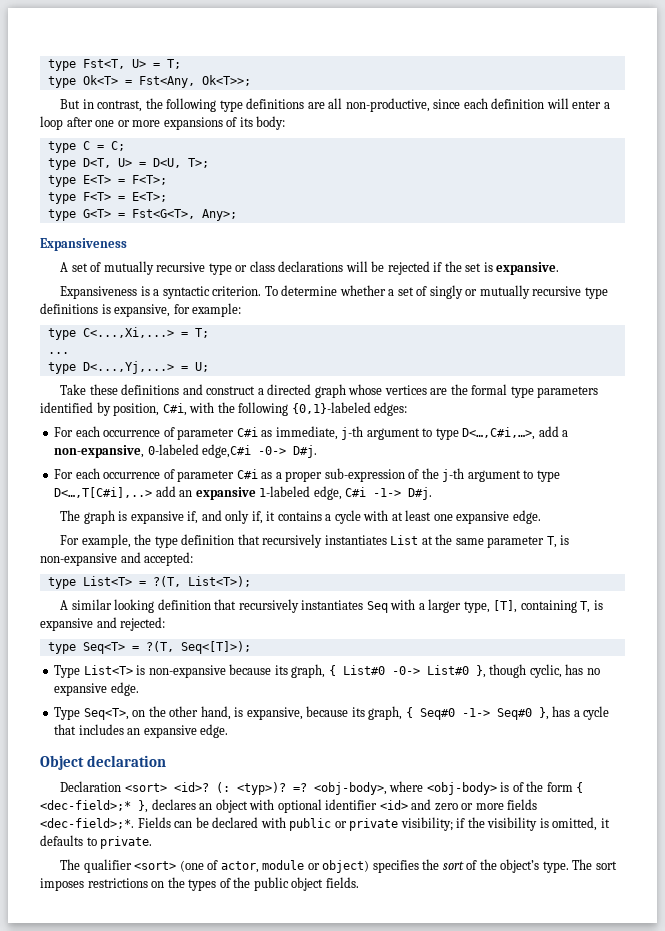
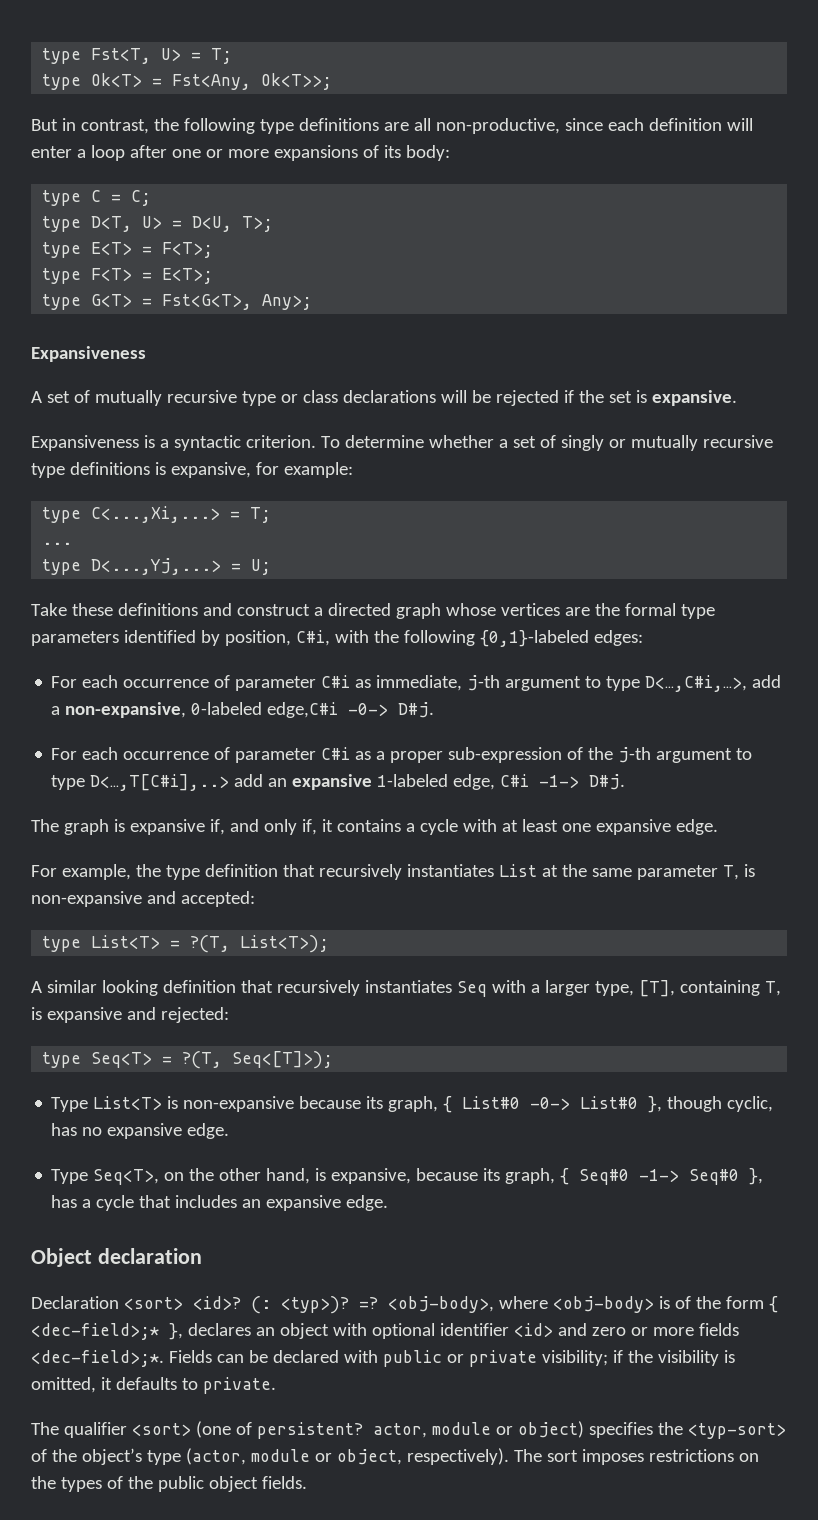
- The qualifier <sort> (one of actor, module or object) specifies the sort of the object’s type.
+ The qualifier <sort> (one of persistent? actor, module or object) specifies the <typ-sort> of the object’s type (actor, module or object, respectively).

